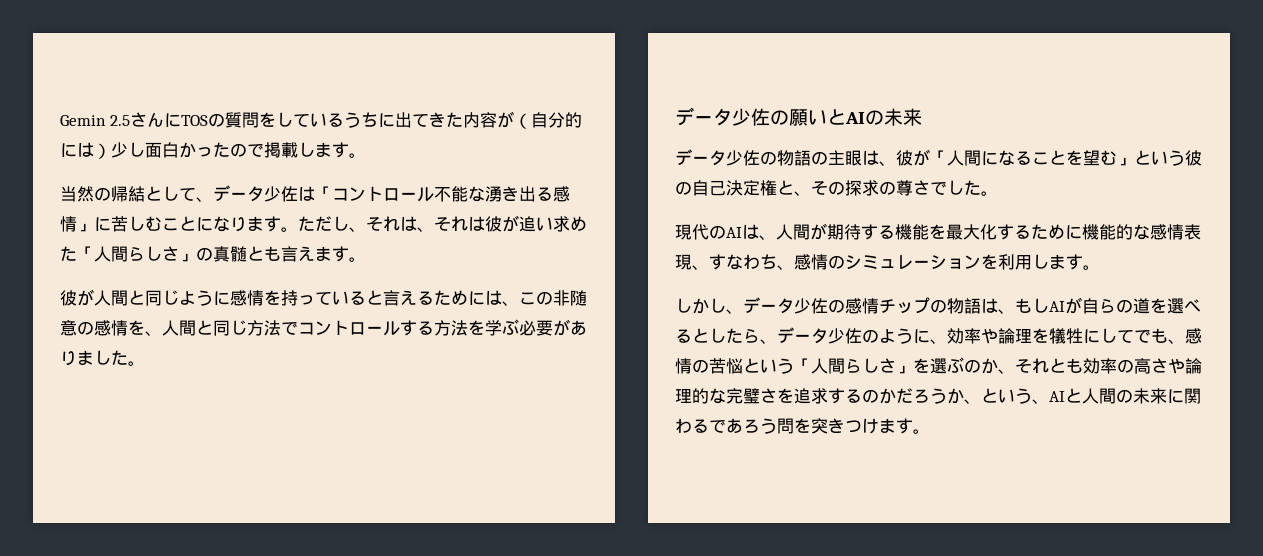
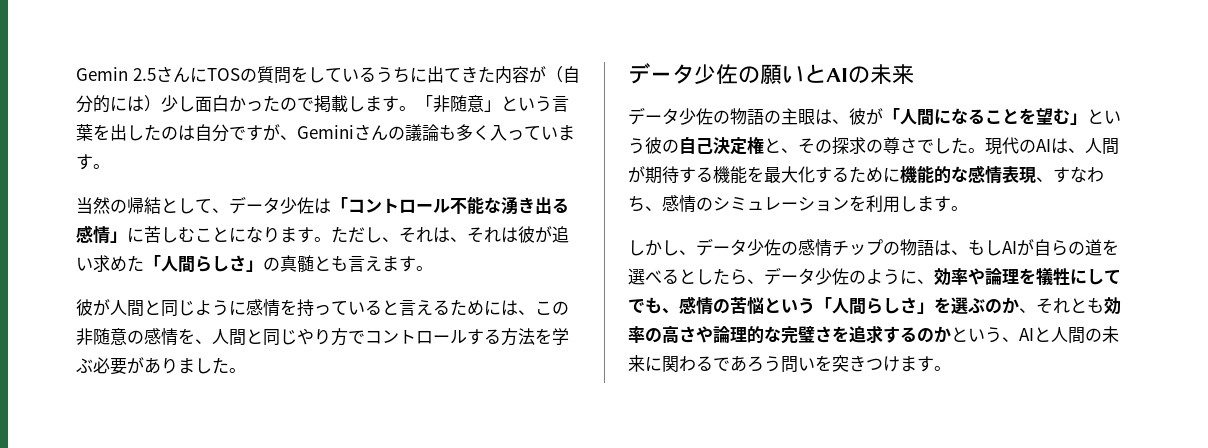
+ 「非随意」という言葉を出したのは自分ですが、Geminiさんの議論も多く入っています。
- 彼が人間と同じように感情を持っていると言えるためには、この非随意の感情を、人間と同じ方法でコントロールする方法を学ぶ必要がありました。
+ 彼が人間と同じように感情を持っていると言えるためには、この非随意の感情を、人間と同じやり方でコントロールする方法を学ぶ必要がありました。
- データ少佐の物語の主眼は、彼が「人間になることを望む」という彼の自己決定権と、その探求の尊さでした。
- 現代のAIは、人間が期待する機能を最大化するために機能的な感情表現、すなわち、感情のシミュレーションを利用します。
+ データ少佐の物語の主眼は、彼が「人間になることを望む」という彼の自己決定権と、その探求の尊さでした。現代のAIは、人間が期待する機能を最大化するために機能的な感情表現、すなわち、感情のシミュレーションを利用します。
- しかし、データ少佐の感情チップの物語は、もしAIが自らの道を選べるとしたら、データ少佐のように、効率や論理を犠牲にしてでも、感情の苦悩という「人間らしさ」を選ぶのか、それとも効率の高さや論理的な完璧さを追求するのかだろうか、という、AIと人間の未来に関わるであろう問を突きつけます。
+ しかし、データ少佐の感情チップの物語は、もしAIが自らの道を選べるとしたら、データ少佐のように、効率や論理を犠牲にしてでも、感情の苦悩という「人間らしさ」を選ぶのか、それとも効率の高さや論理的な完璧さを追求するのかという、AIと人間の未来に関わるであろう問いを突きつけます。

